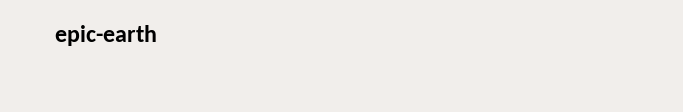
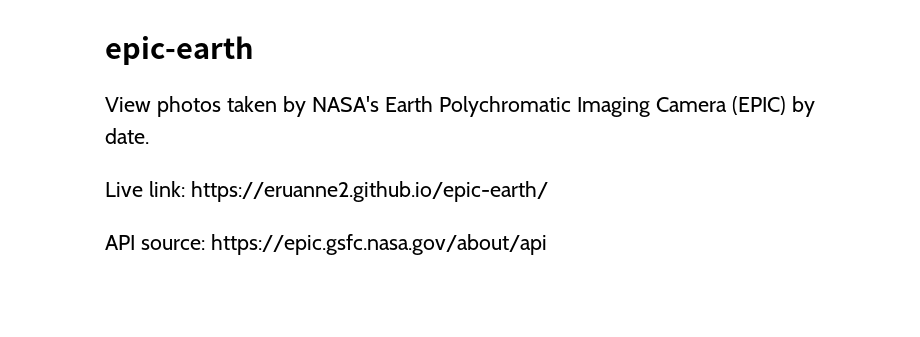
+ View photos taken by NASA's Earth Polychromatic Imaging Camera (EPIC) by date.
+ Live link: https://eruanne2.github.io/epic-earth/
+ API source: https://epic.gsfc.nasa.gov/about/api

